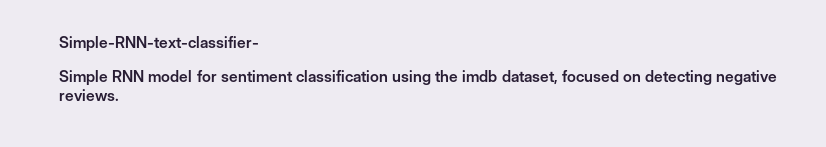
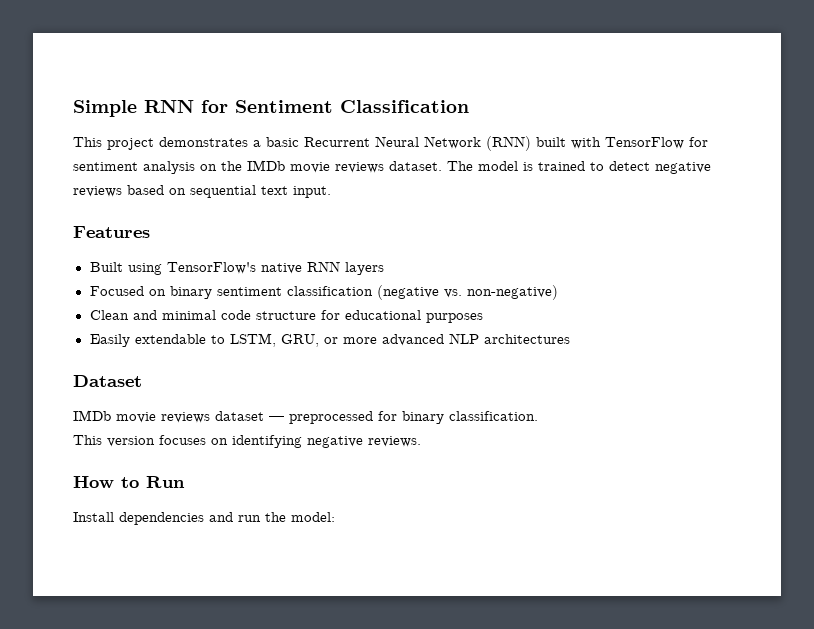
- Simple-RNN-text-classifier-
- Simple RNN model for sentiment classification using the imdb dataset, focused on detecting negative reviews.
+ Simple RNN for Sentiment Classification
+ This project demonstrates a basic Recurrent Neural Network (RNN) built with TensorFlow for sentiment analysis on the IMDb movie reviews dataset. The model is trained to detect negative reviews based on sequential text input.
+ Features
+ Built using TensorFlow's native RNN layers
+ Focused on binary sentiment classification (negative vs. non-negative)
+ Clean and minimal code structure for educational purposes
+ Easily extendable to LSTM, GRU, or more advanced NLP architectures
+ Dataset
+ IMDb movie reviews dataset — preprocessed for binary classification.
+ This version focuses on identifying negative reviews.
+ How to Run
+ Install dependencies and run the model:

